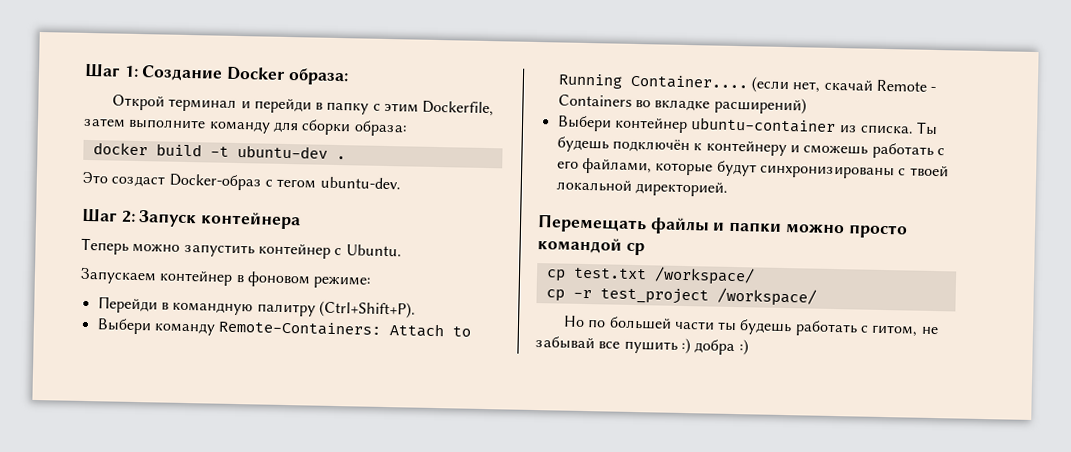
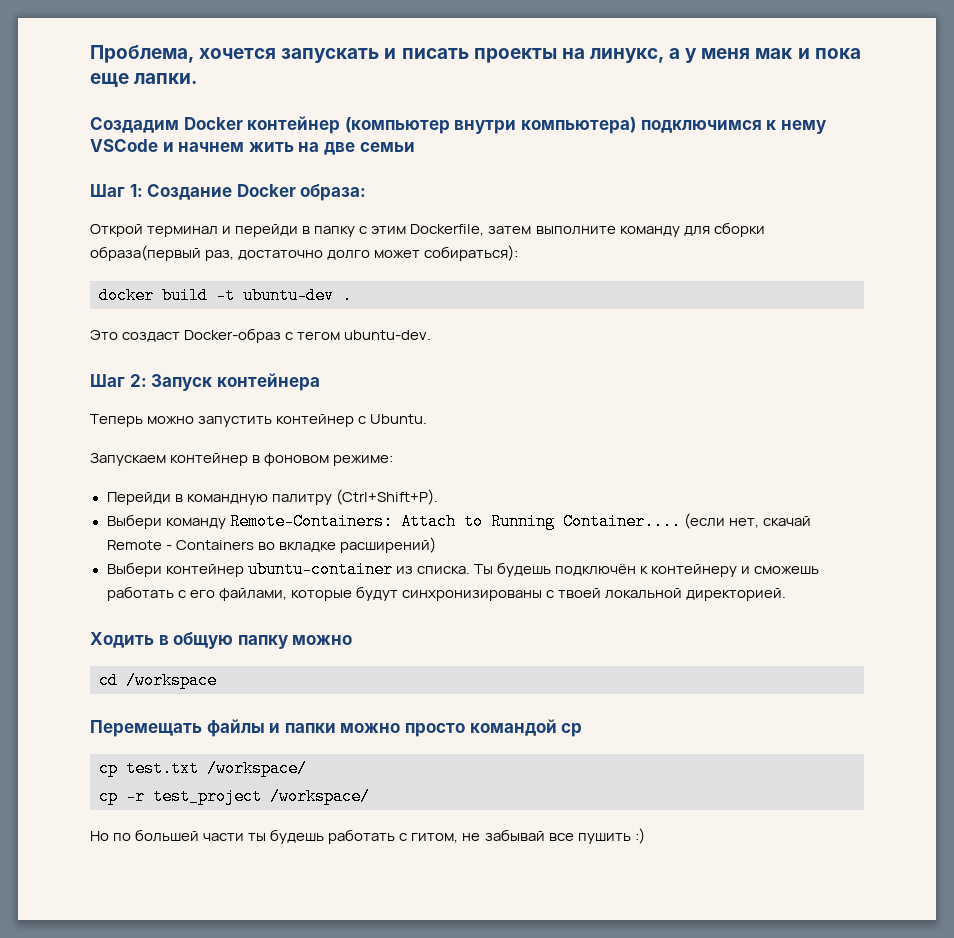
+ Проблема, хочется запускать и писать проекты на линукс, а у меня мак и пока еще лапки.
+ Создадим Docker контейнер (компьютер внутри компьютера) подключимся к нему VSCode и начнем жить на две семьи
- Открой терминал и перейди в папку с этим Dockerfile, затем выполните команду для сборки образа:
+ Открой терминал и перейди в папку с этим Dockerfile, затем выполните команду для сборки образа(первый раз, достаточно долго может собираться):
+ Ходить в общую папку можно
+ cd /workspace
- Но по большей части ты будешь работать с гитом, не забывай все пушить :) добра :)
+ Но по большей части ты будешь работать с гитом, не забывай все пушить :)

